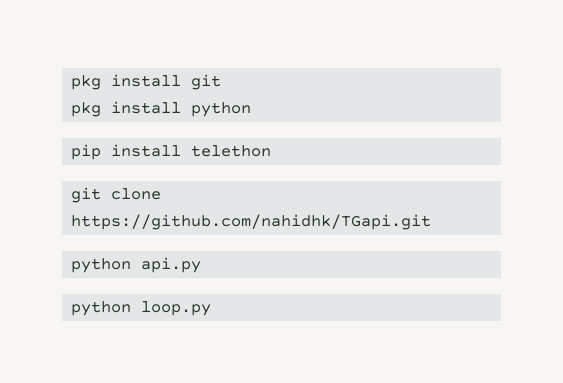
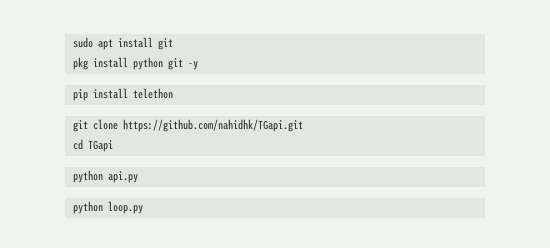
- pkg install git
+ sudo apt install git
- pkg install python
+ pkg install python git -y
+ cd TGapi

